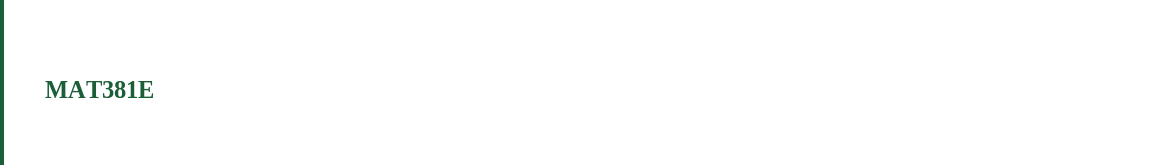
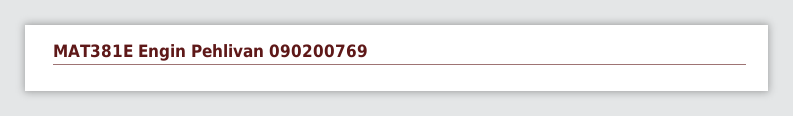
- MAT381E
+ MAT381E Engin Pehlivan 090200769

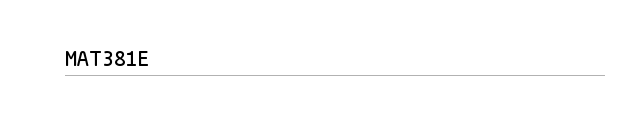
- MAT381E Engin Pehlivan 090200769
+ MAT381E

